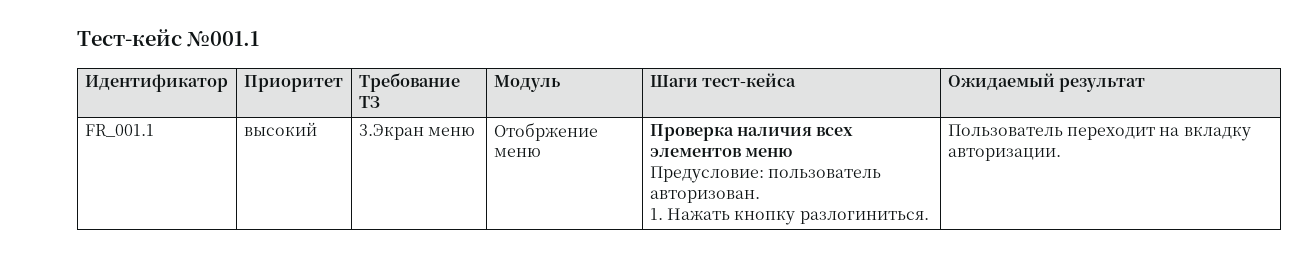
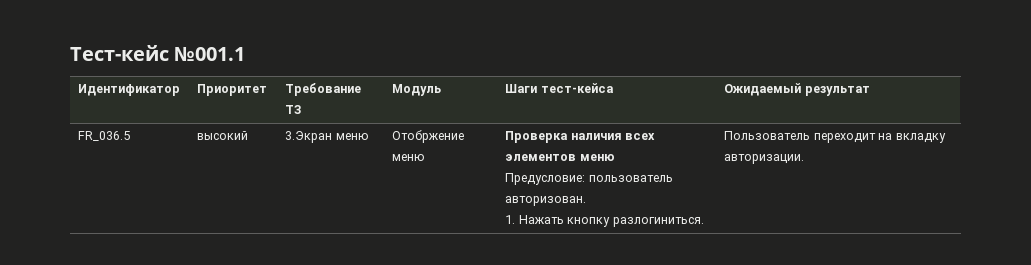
- FR_001.1 | высокий | 3.Экран меню | Отобржение меню | Проверка наличия всех элементов меню
+ FR_036.5 | высокий | 3.Экран меню | Отобржение меню | Проверка наличия всех элементов меню

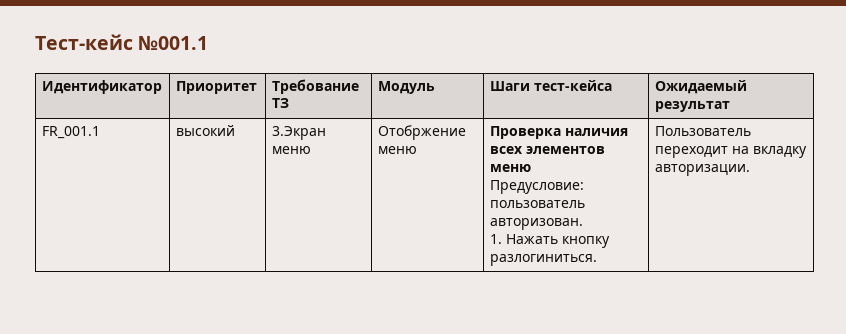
- FR_036.5 | высокий | 3.Экран меню | Отобржение меню | Проверка наличия всех элементов меню
+ FR_001.1 | высокий | 3.Экран меню | Отобржение меню | Проверка наличия всех элементов меню

